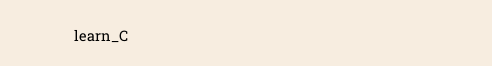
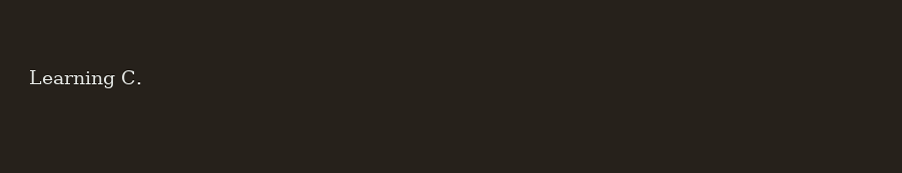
- learn_C
+ Learning C.

